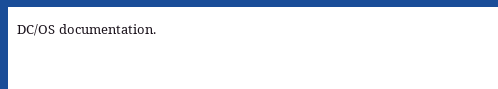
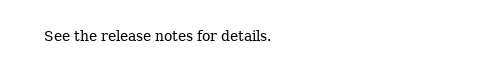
- DC/OS documentation.
+ See the release notes for details.

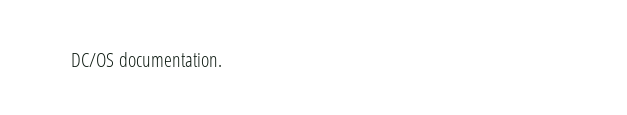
- See the release notes for details.
+ DC/OS documentation.

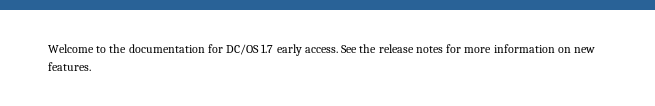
- DC/OS documentation.
+ Welcome to the documentation for DC/OS 1.7 early access. See the release notes for more information on new features.

